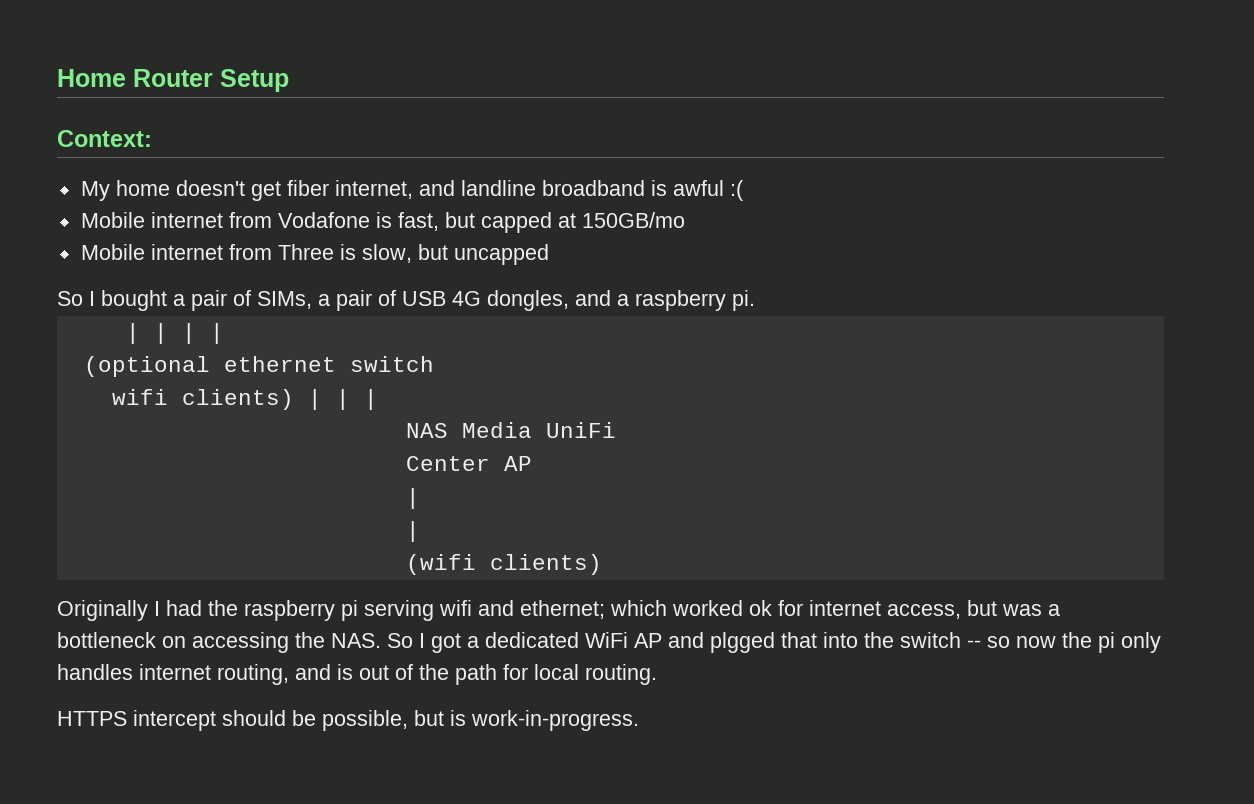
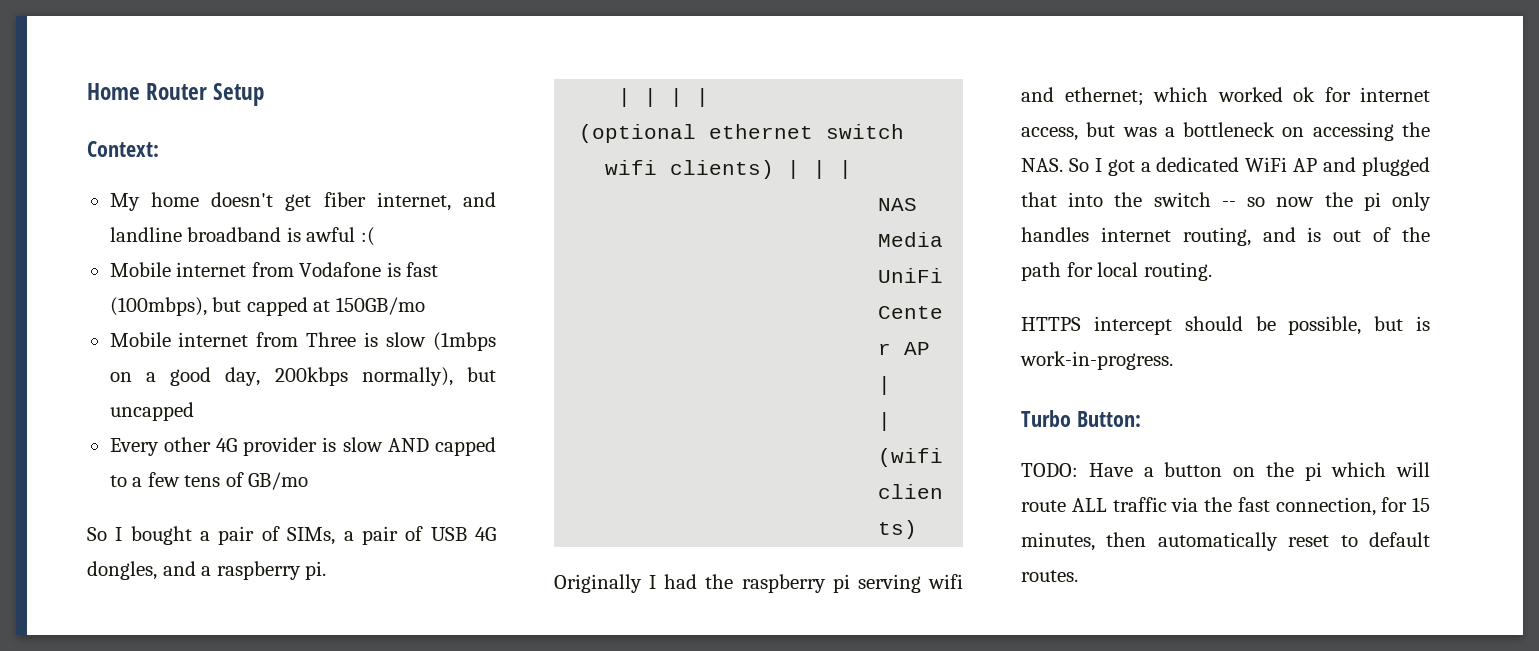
- Mobile internet from Vodafone is fast, but capped at 150GB/mo
+ Mobile internet from Vodafone is fast (100mbps), but capped at 150GB/mo
- Mobile internet from Three is slow, but uncapped
+ Mobile internet from Three is slow (1mbps on a good day, 200kbps normally), but uncapped
+ Every other 4G provider is slow AND capped to a few tens of GB/mo
- Originally I had the raspberry pi serving wifi and ethernet; which worked ok for internet access, but was a bottleneck on accessing the NAS. So I got a dedicated WiFi AP and plgged that into the switch -- so now the pi only handles internet routing, and is out of the path for local routing.
+ Originally I had the raspberry pi serving wifi and ethernet; which worked ok for internet access, but was a bottleneck on accessing the NAS. So I got a dedicated WiFi AP and plugged that into the switch -- so now the pi only handles internet routing, and is out of the path for local routing.
+ Turbo Button:
+ TODO: Have a button on the pi which will route ALL traffic via the fast connection, for 15 minutes, then automatically reset to default routes.

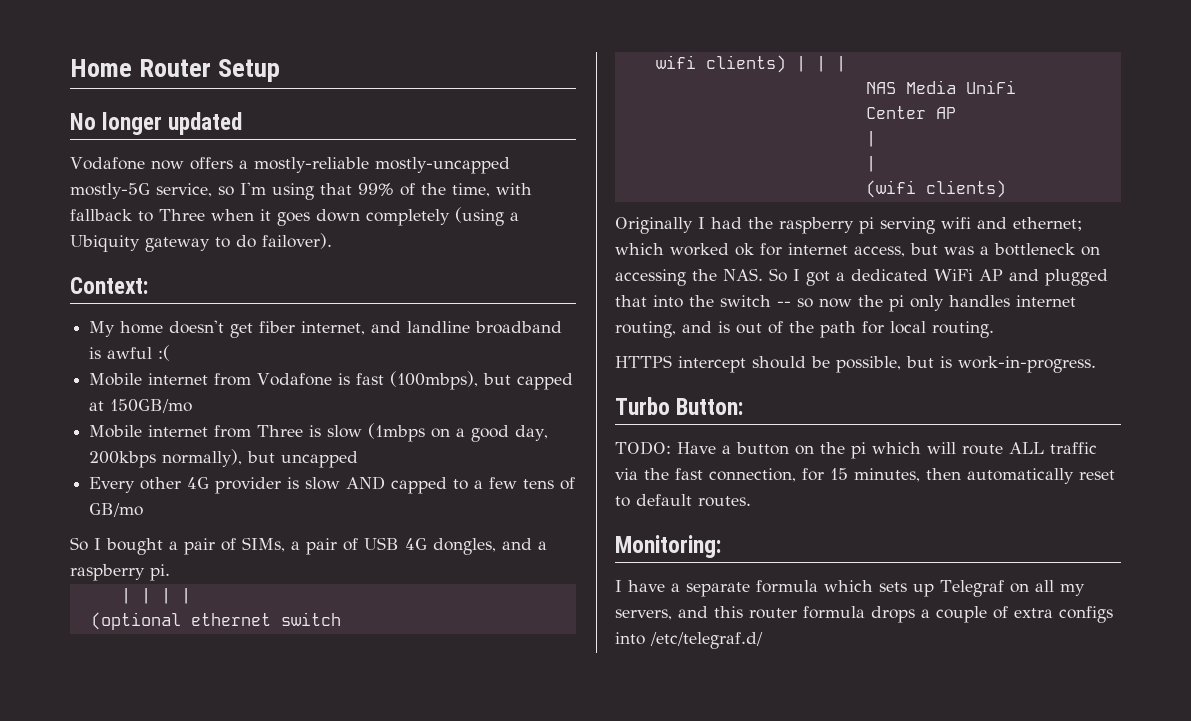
+ No longer updated
+ Vodafone now offers a mostly-reliable mostly-uncapped mostly-5G service, so I'm using that 99% of the time, with fallback to Three when it goes down completely (using a Ubiquity gateway to do failover).
+ Monitoring:
+ I have a separate formula which sets up Telegraf on all my servers, and this router formula drops a couple of extra configs into /etc/telegraf.d/

